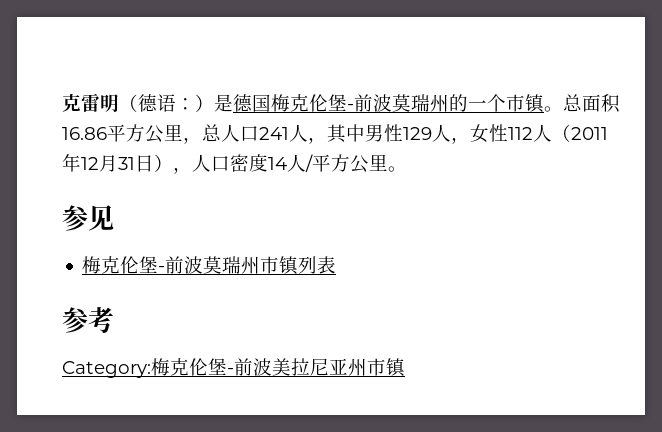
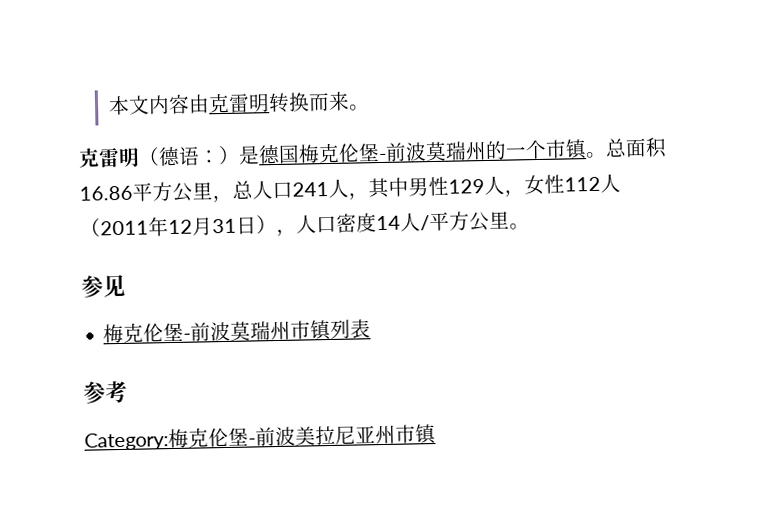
+ 本文内容由克雷明转换而来。

